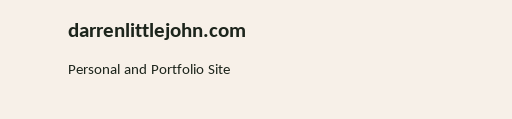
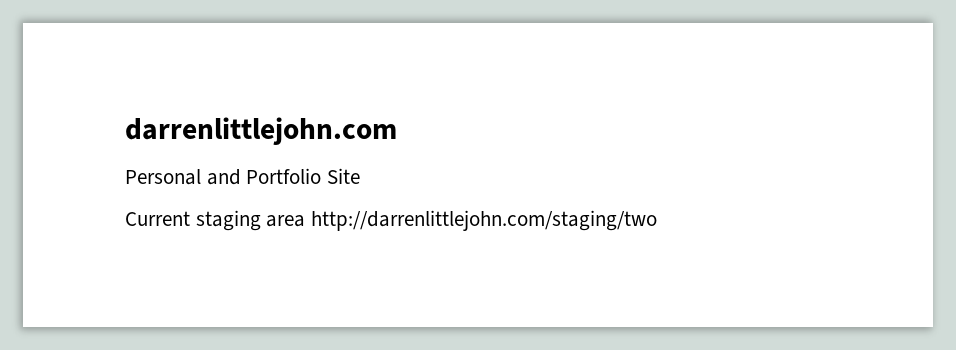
+ Current staging area http://darrenlittlejohn.com/staging/two

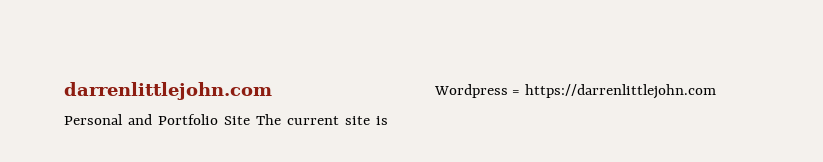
- Personal and Portfolio Site
- Current staging area http://darrenlittlejohn.com/staging/two
+ Personal and Portfolio Site The current site is Wordpress = https://darrenlittlejohn.com

